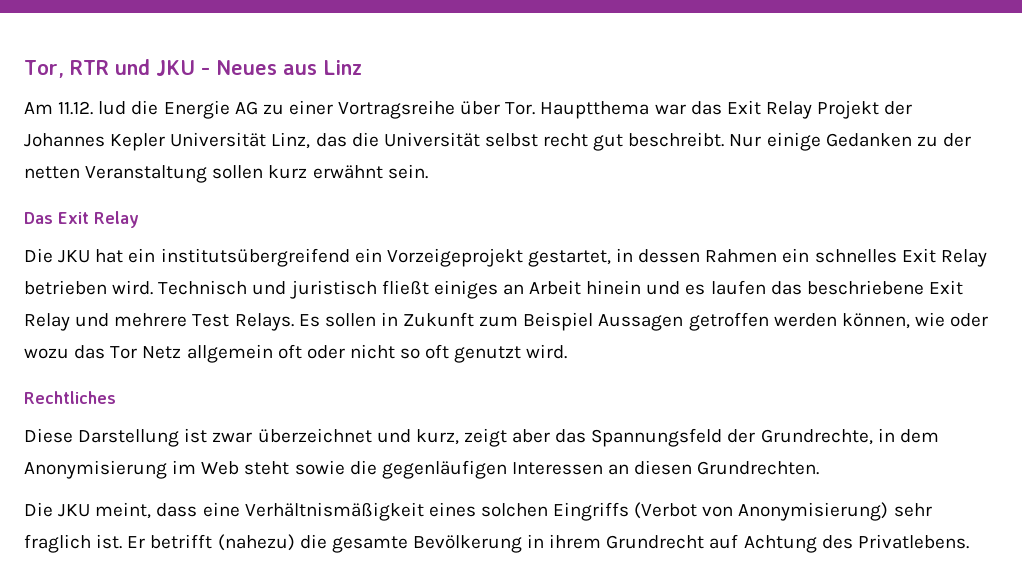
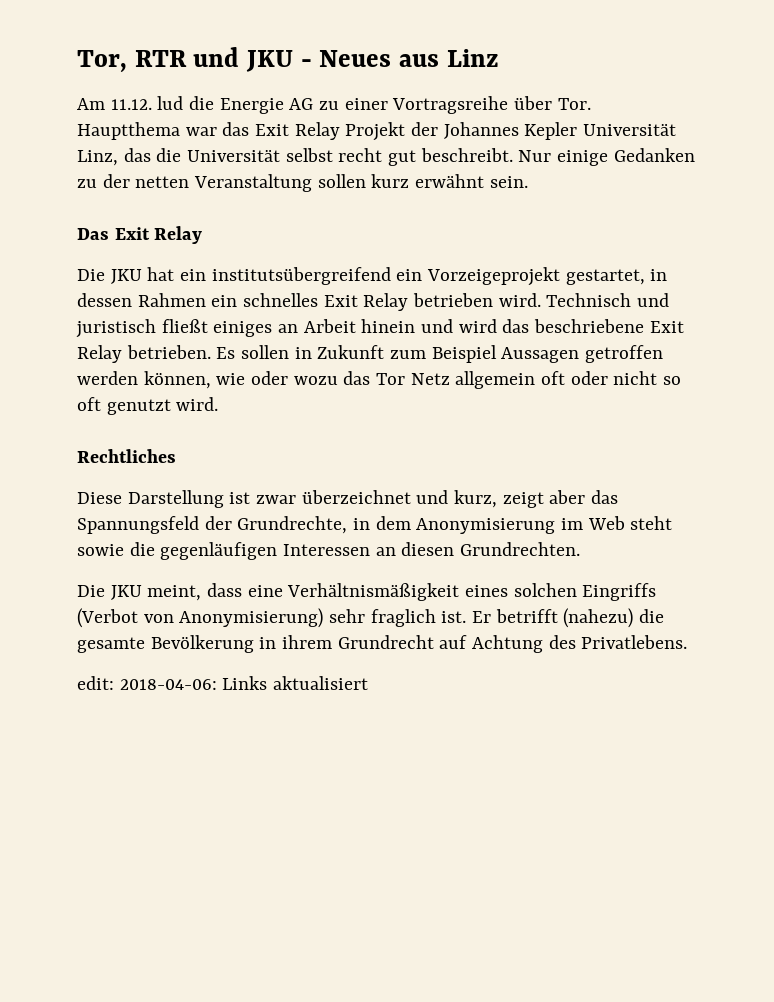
- Technisch und juristisch fließt einiges an Arbeit hinein und es laufen das beschriebene Exit Relay und mehrere Test Relays.
+ Technisch und juristisch fließt einiges an Arbeit hinein und wird das beschriebene Exit Relay betrieben.
+ edit: 2018-04-06: Links aktualisiert

